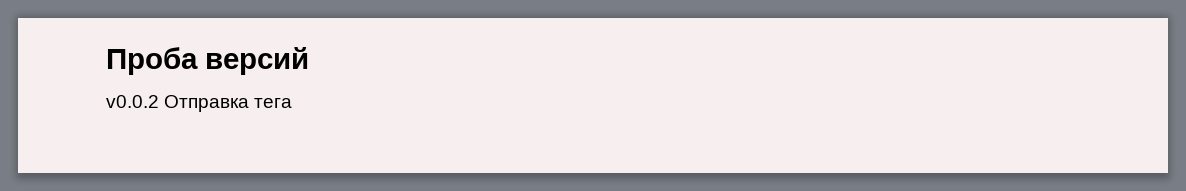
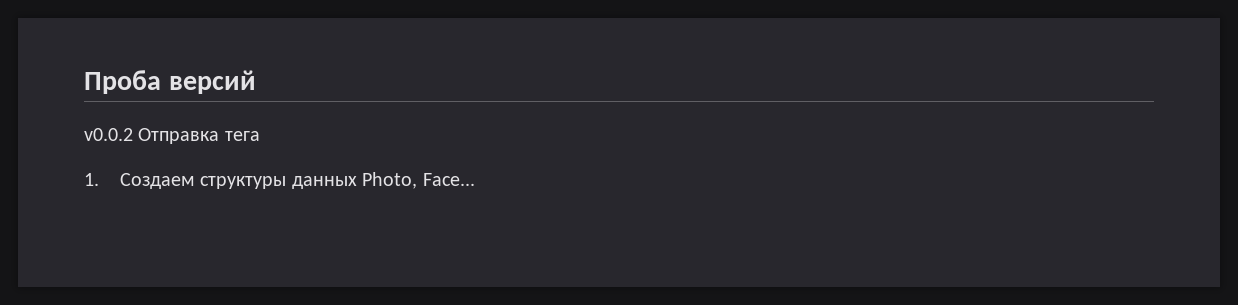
+ 1. Создаем структуры данных Photo, Face...

